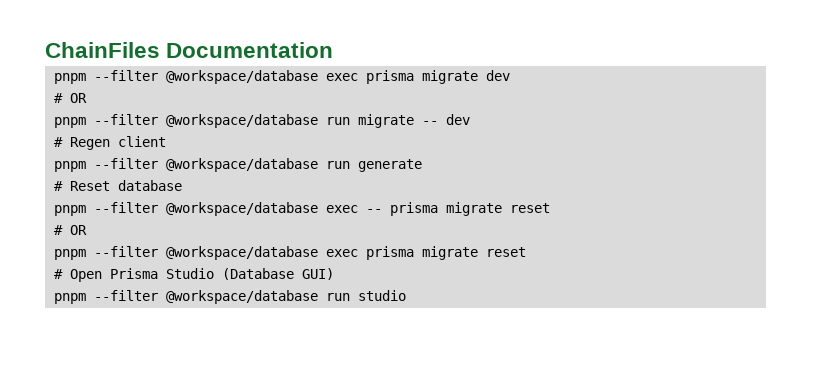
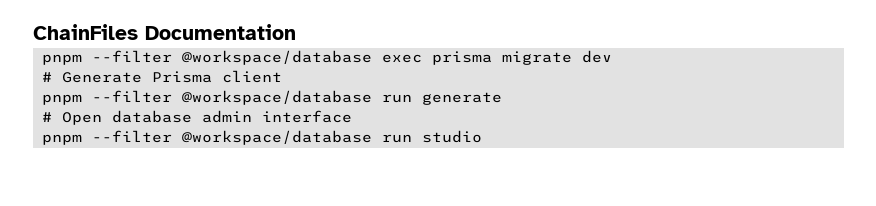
  pnpm --filter @workspace/database exec prisma migrate dev
- # OR
- pnpm --filter @workspace/database run migrate -- dev
- # Regen client
+ # Generate Prisma client
- # Reset database
- pnpm --filter @workspace/database exec -- prisma migrate reset
- # OR
- pnpm --filter @workspace/database exec prisma migrate reset
- # Open Prisma Studio (Database GUI)
+ # Open database admin interface

